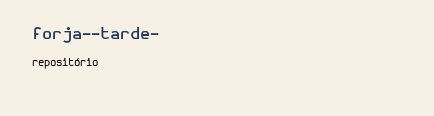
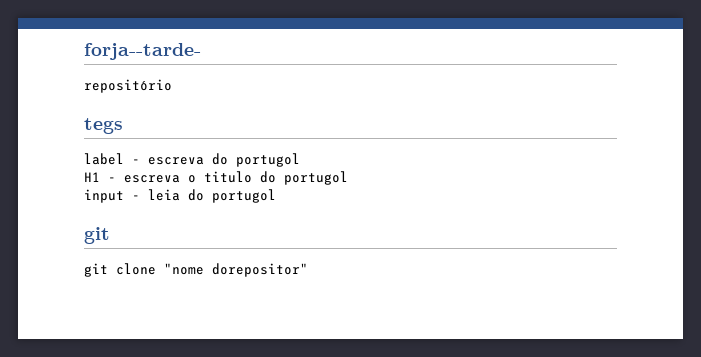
+ tegs
+ label - escreva do portugol
+ H1 - escreva o titulo do portugol
+ input - leia do portugol
+ git
+ git clone "nome dorepositor"

